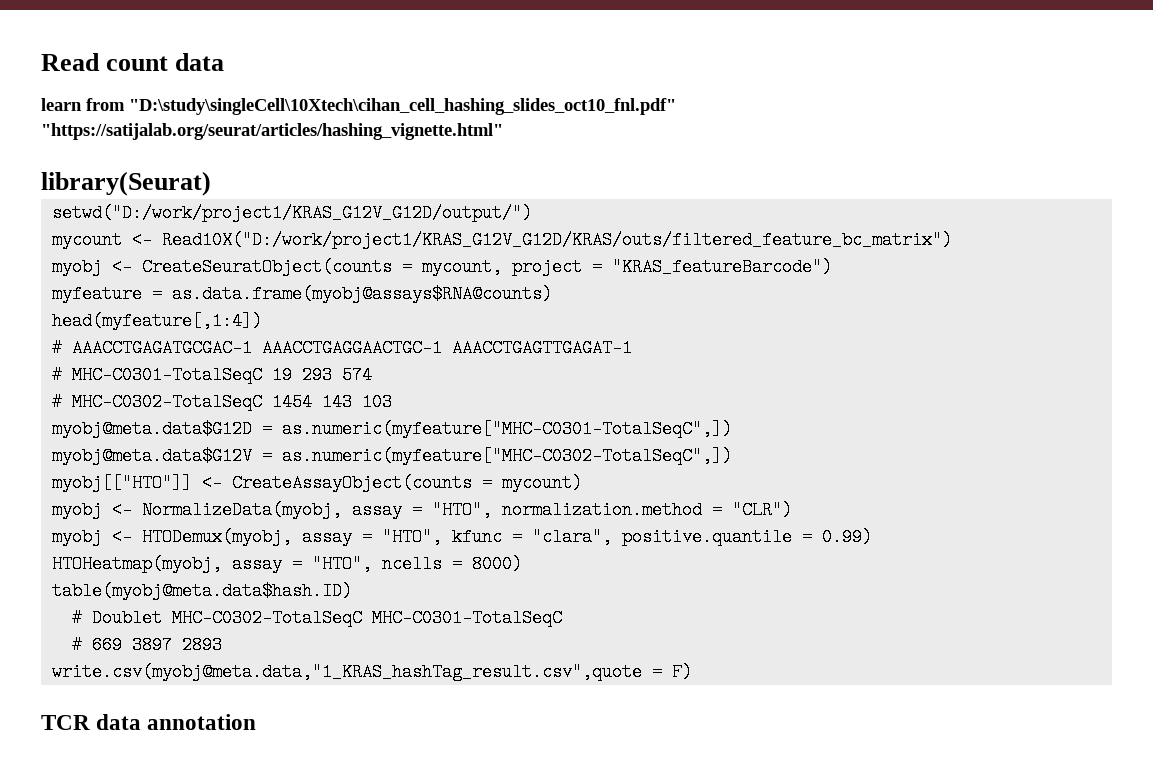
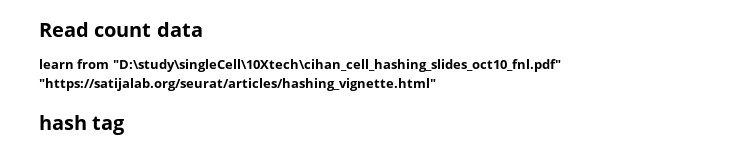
- library(Seurat)
- setwd("D:/work/project1/KRAS_G12V_G12D/output/")
- mycount <- Read10X("D:/work/project1/KRAS_G12V_G12D/KRAS/outs/filtered_feature_bc_matrix")
- myobj <- CreateSeuratObject(counts = mycount, project = "KRAS_featureBarcode")
- myfeature = as.data.frame(myobj@assays$RNA@counts)
- head(myfeature[,1:4])
- # AAACCTGAGATGCGAC-1 AAACCTGAGGAACTGC-1 AAACCTGAGTTGAGAT-1
- # MHC-C0301-TotalSeqC 19 293 574
- # MHC-C0302-TotalSeqC 1454 143 103
- myobj@meta.data$G12D = as.numeric(myfeature["MHC-C0301-TotalSeqC",])
- myobj@meta.data$G12V = as.numeric(myfeature["MHC-C0302-TotalSeqC",])
- myobj[["HTO"]] <- CreateAssayObject(counts = mycount)
- myobj <- NormalizeData(myobj, assay = "HTO", normalization.method = "CLR")
- myobj <- HTODemux(myobj, assay = "HTO", kfunc = "clara", positive.quantile = 0.99)
- HTOHeatmap(myobj, assay = "HTO", ncells = 8000)
- table(myobj@meta.data$hash.ID)
- # Doublet MHC-C0302-TotalSeqC MHC-C0301-TotalSeqC
- # 669 3897 2893
- write.csv(myobj@meta.data,"1_KRAS_hashTag_result.csv",quote = F)
- TCR data annotation
+ hash tag

